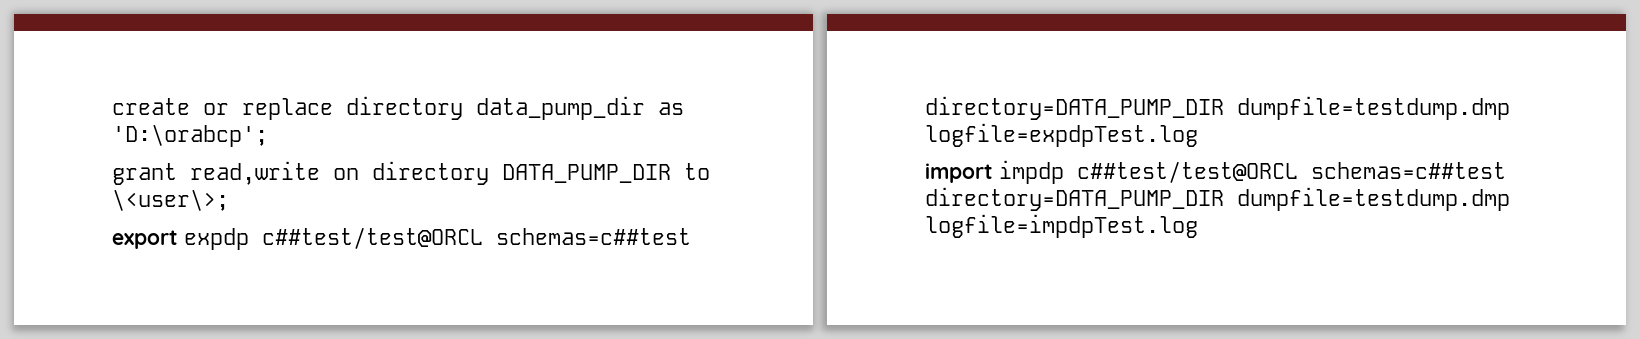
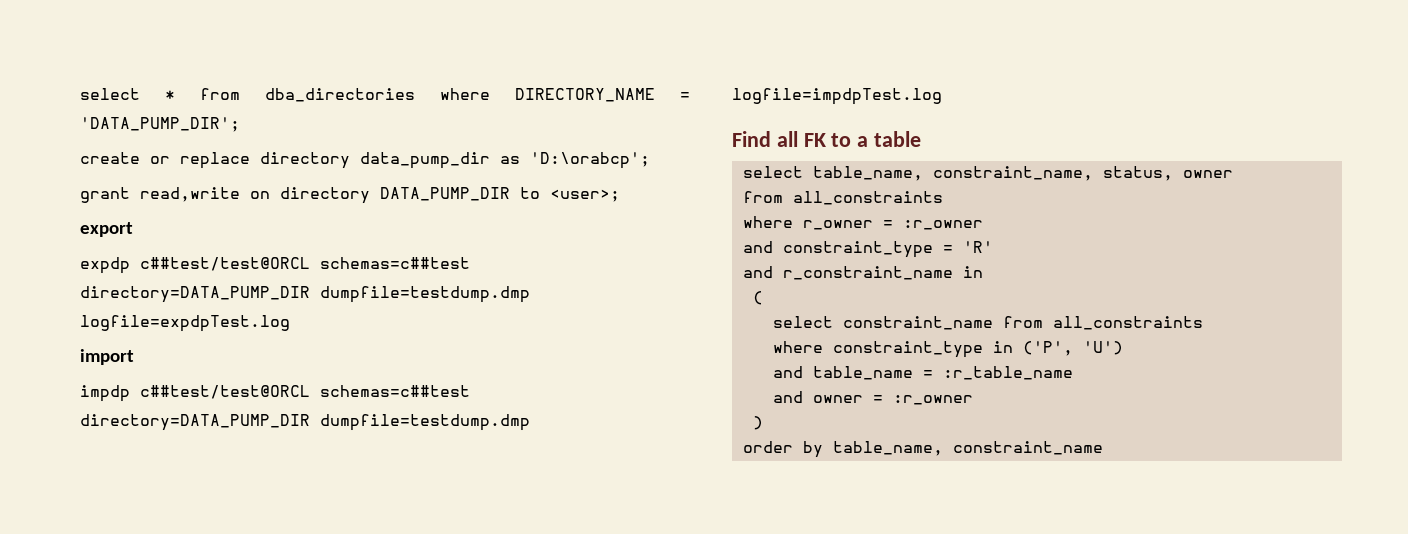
+ select * from dba_directories where DIRECTORY_NAME = 'DATA_PUMP_DIR';
- grant read,write on directory DATA_PUMP_DIR to \<user\>;
+ grant read,write on directory DATA_PUMP_DIR to <user>;
- export expdp c##test/test@ORCL schemas=c##test directory=DATA_PUMP_DIR dumpfile=testdump.dmp logfile=expdpTest.log
+ export
+ expdp c##test/test@ORCL schemas=c##test directory=DATA_PUMP_DIR dumpfile=testdump.dmp logfile=expdpTest.log
- import impdp c##test/test@ORCL schemas=c##test directory=DATA_PUMP_DIR dumpfile=testdump.dmp logfile=impdpTest.log
+ import
+ impdp c##test/test@ORCL schemas=c##test directory=DATA_PUMP_DIR dumpfile=testdump.dmp logfile=impdpTest.log
+ Find all FK to a table
+ select table_name, constraint_name, status, owner
+ from all_constraints
+ where r_owner = :r_owner
+ and constraint_type = 'R'
+ and r_constraint_name in
+ (
+ select constraint_name from all_constraints
+ where constraint_type in ('P', 'U')
+ and table_name = :r_table_name
+ and owner = :r_owner
+ )
+ order by table_name, constraint_name

